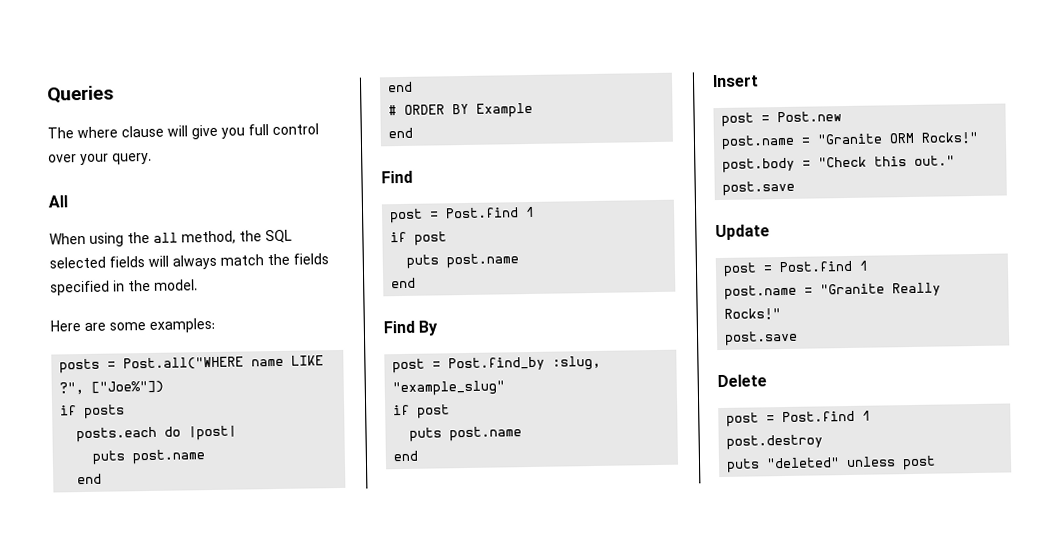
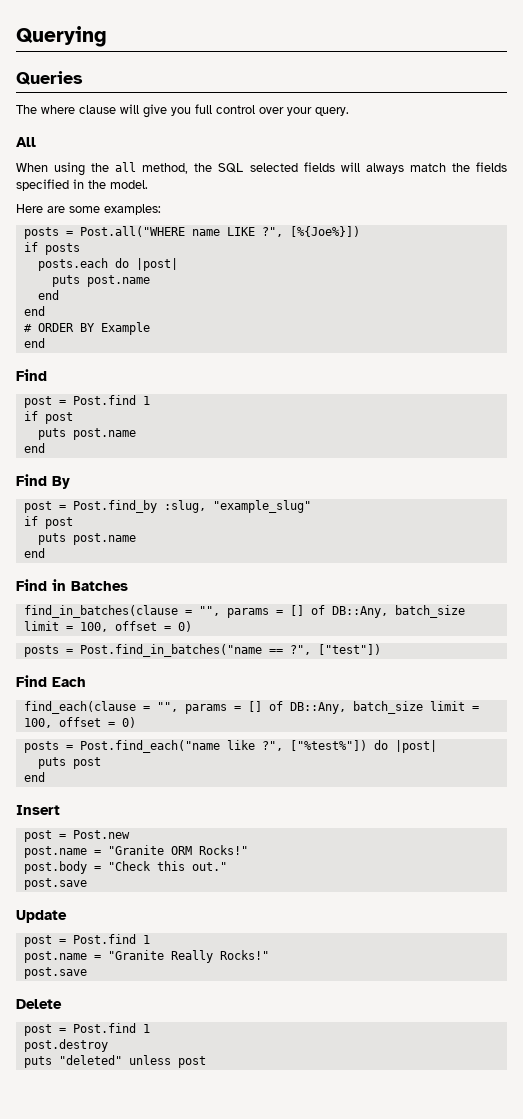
+ Querying
- posts = Post.all("WHERE name LIKE ?", ["Joe%"])
+ posts = Post.all("WHERE name LIKE ?", [%{Joe%}])
+ Find in Batches
+ find_in_batches(clause = "", params = [] of DB::Any, batch_size limit = 100, offset = 0)
+ posts = Post.find_in_batches("name == ?", ["test"])
+ Find Each
+ find_each(clause = "", params = [] of DB::Any, batch_size limit = 100, offset = 0)
+ posts = Post.find_each("name like ?", ["%test%"]) do |post|
+ puts post
+ end

